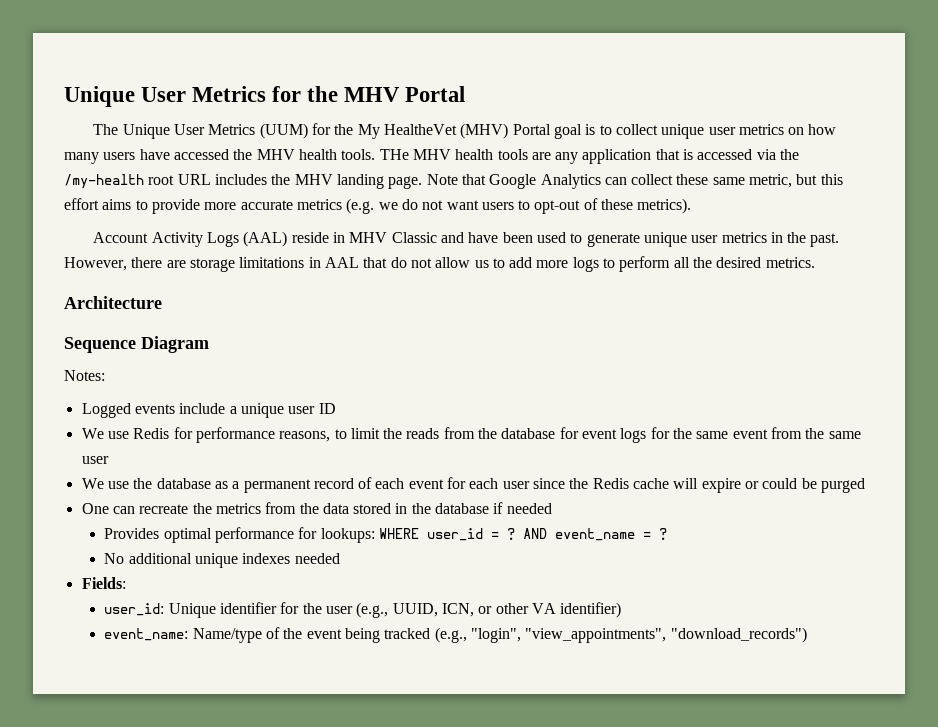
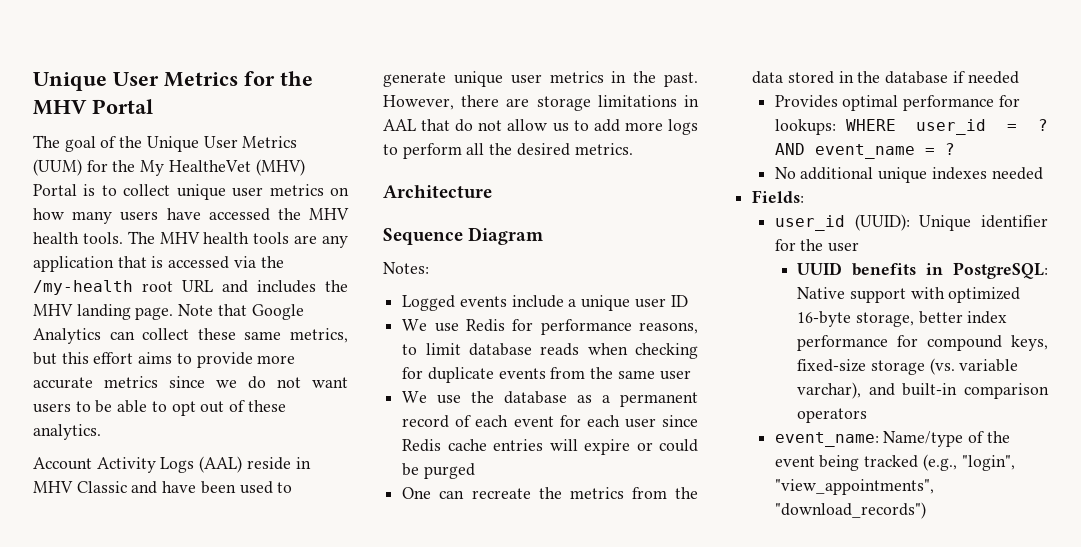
- The Unique User Metrics (UUM) for the My HealtheVet (MHV) Portal goal is to collect unique user metrics on how many users have accessed the MHV health tools.
+ The goal of the Unique User Metrics (UUM) for the My HealtheVet (MHV) Portal is to collect unique user metrics on how many users have accessed the MHV health tools.
- THe MHV health tools are any application that is accessed via the /my-health root URL includes the MHV landing page.
+ The MHV health tools are any application that is accessed via the /my-health root URL and includes the MHV landing page.
- Note that Google Analytics can collect these same metric, but this effort aims to provide more accurate metrics (e.g. we do not want users to opt-out of these metrics).
+ Note that Google Analytics can collect these same metrics, but this effort aims to provide more accurate metrics since we do not want users to be able to opt out of these analytics.
- We use Redis for performance reasons, to limit the reads from the database for event logs for the same event from the same user
+ We use Redis for performance reasons, to limit database reads when checking for duplicate events from the same user
- We use the database as a permanent record of each event for each user since the Redis cache will expire or could be purged
+ We use the database as a permanent record of each event for each user since Redis cache entries will expire or could be purged
- user_id: Unique identifier for the user (e.g., UUID, ICN, or other VA identifier)
+ user_id (UUID): Unique identifier for the user
+ UUID benefits in PostgreSQL: Native support with optimized 16-byte storage, better index performance for compound keys, fixed-size storage (vs. variable varchar), and built-in comparison operators

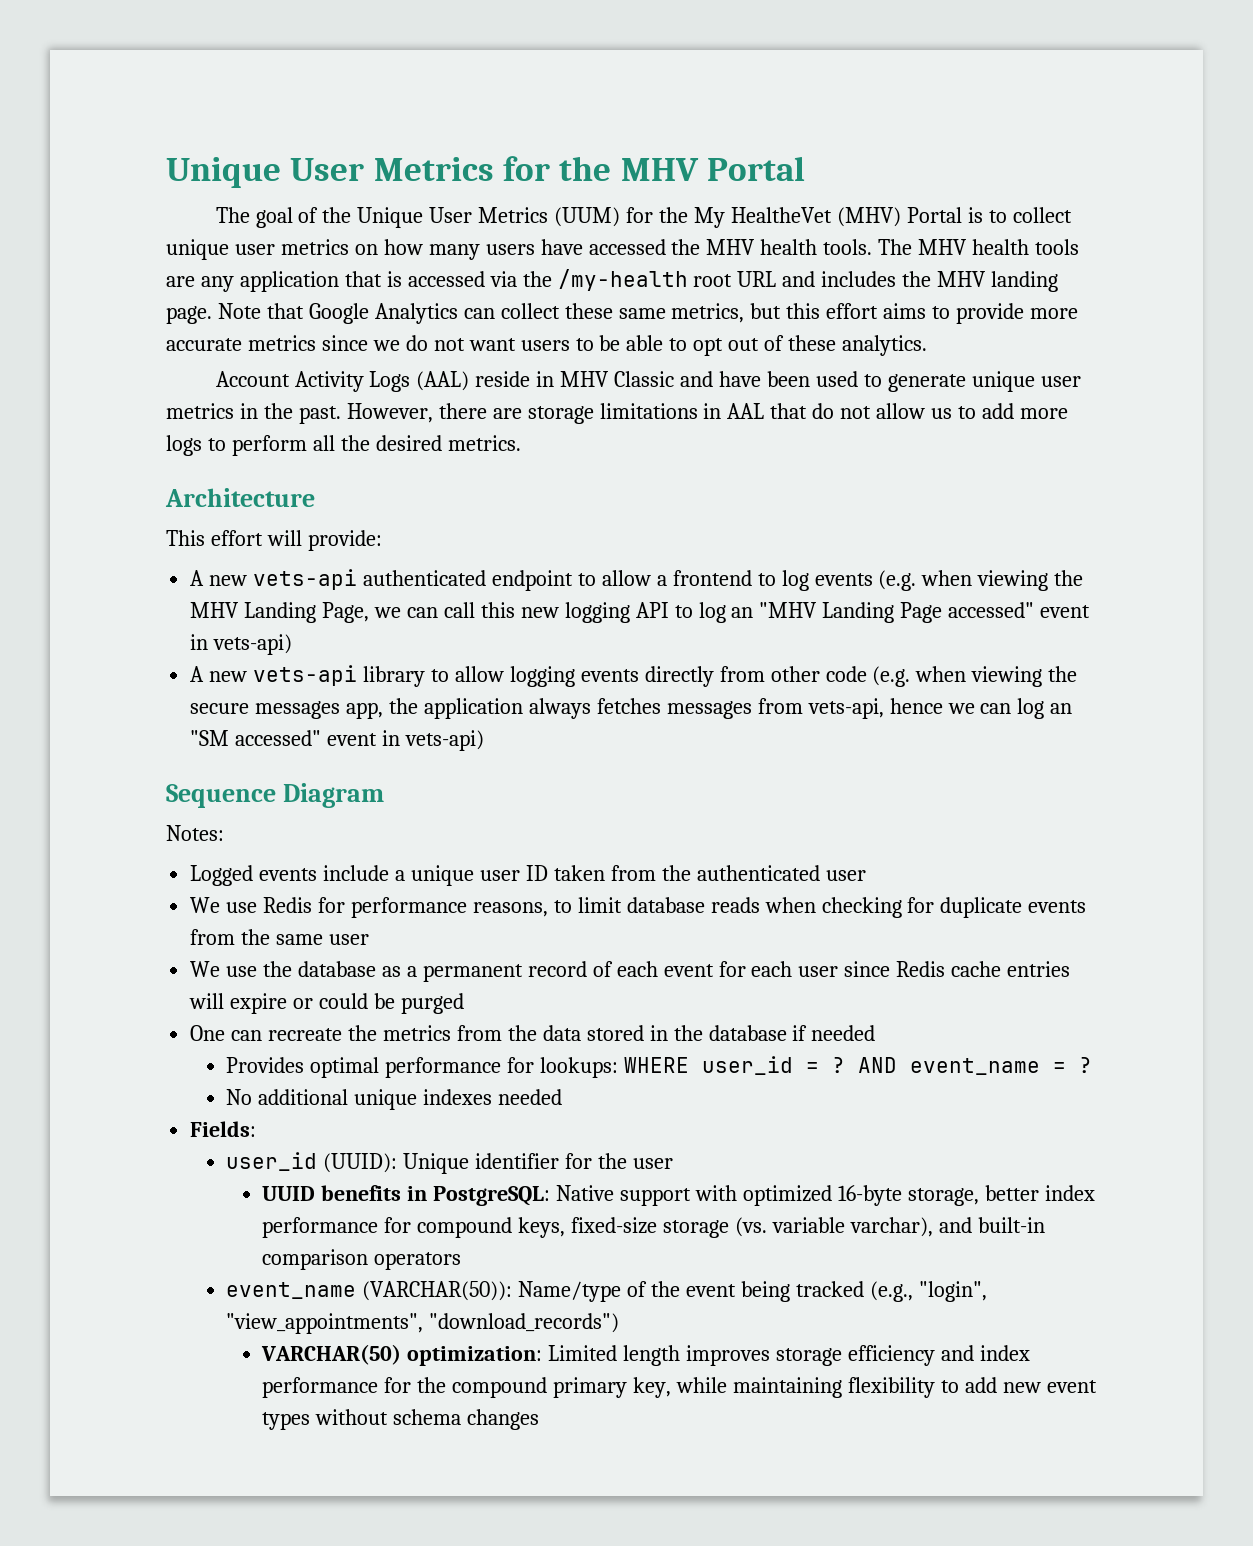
+ This effort will provide:
+ A new vets-api authenticated endpoint to allow a frontend to log events (e.g. when viewing the MHV Landing Page, we can call this new logging API to log an "MHV Landing Page accessed" event in vets-api)
+ A new vets-api library to allow logging events directly from other code (e.g. when viewing the secure messages app, the application always fetches messages from vets-api, hence we can log an "SM accessed" event in vets-api)
- Logged events include a unique user ID
+ Logged events include a unique user ID taken from the authenticated user
- event_name: Name/type of the event being tracked (e.g., "login", "view_appointments", "download_records")
+ event_name (VARCHAR(50)): Name/type of the event being tracked (e.g., "login", "view_appointments", "download_records")
+ VARCHAR(50) optimization: Limited length improves storage efficiency and index performance for the compound primary key, while maintaining flexibility to add new event types without schema changes

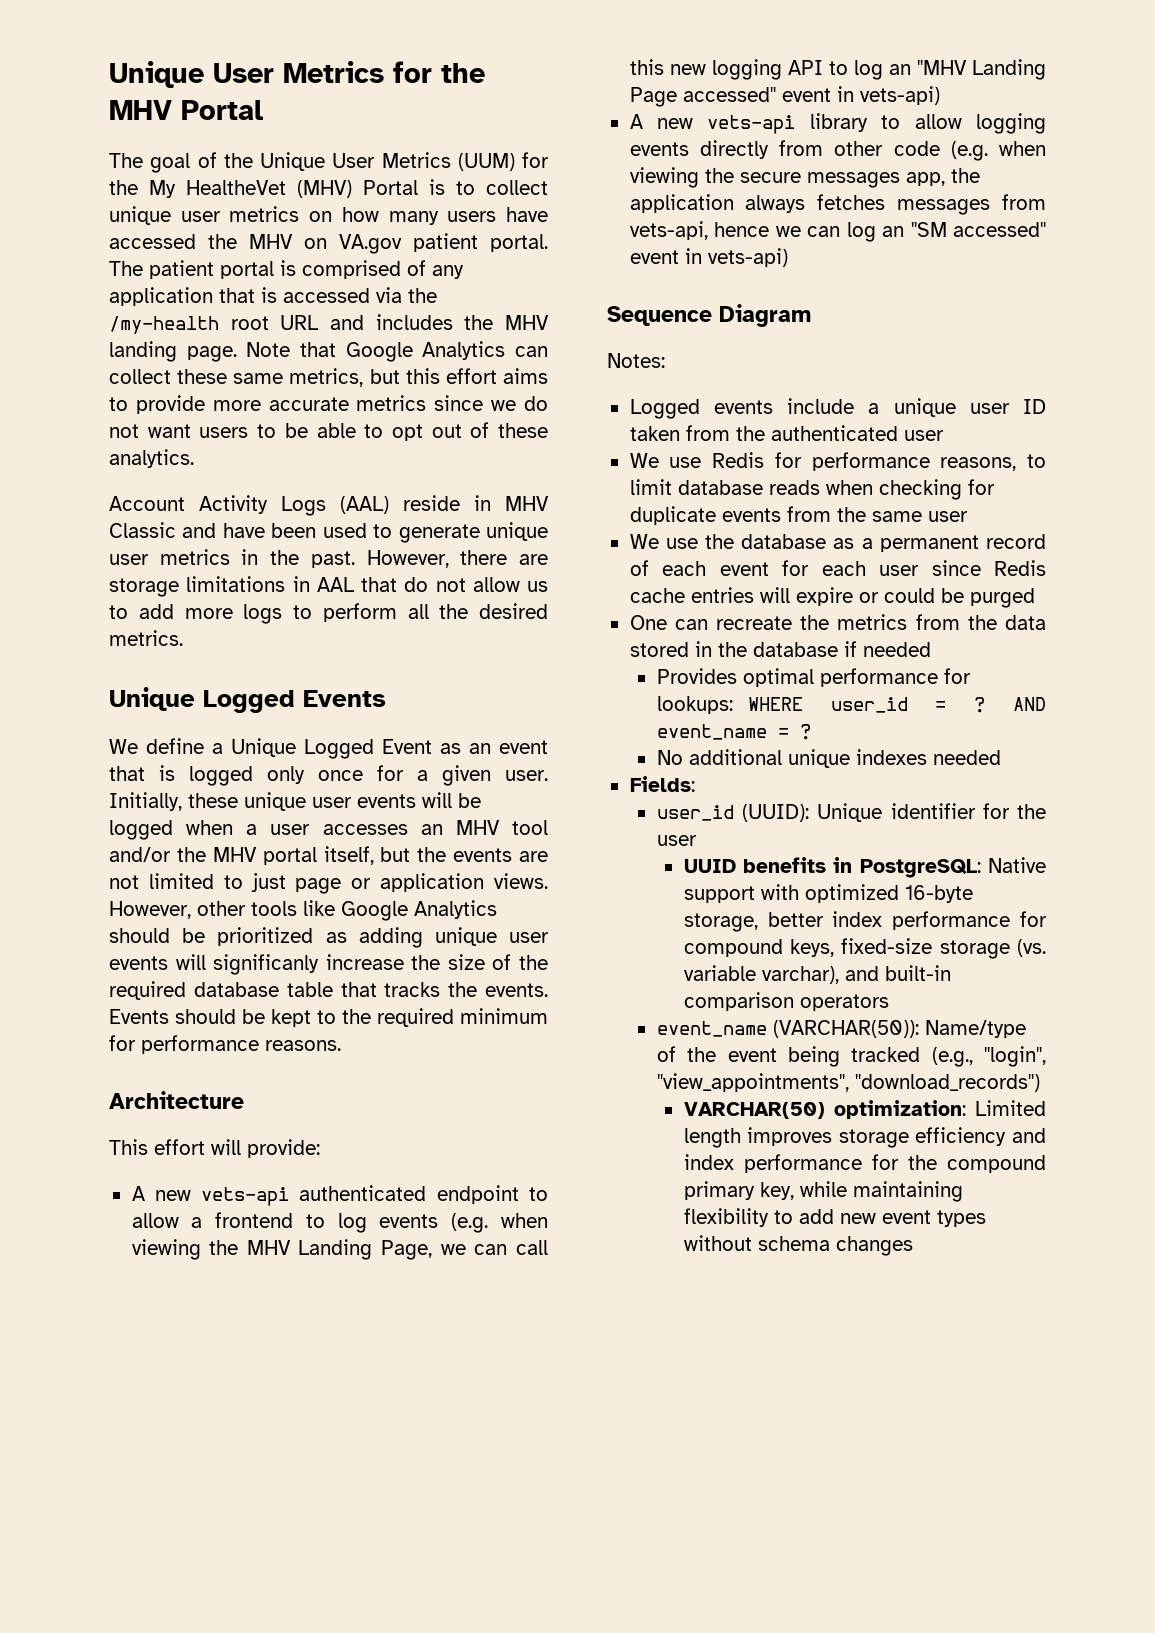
- The goal of the Unique User Metrics (UUM) for the My HealtheVet (MHV) Portal is to collect unique user metrics on how many users have accessed the MHV health tools. The MHV health tools are any application that is accessed via the /my-health root URL and includes the MHV landing page.
+ The goal of the Unique User Metrics (UUM) for the My HealtheVet (MHV) Portal is to collect unique user metrics on how many users have accessed the MHV on VA.gov patient portal. The patient portal is comprised of any application that is accessed via the /my-health root URL and includes the MHV landing page.
+ Unique Logged Events
+ We define a Unique Logged Event as an event that is logged only once for a given user. Initially, these unique user events will be logged when a user accesses an MHV tool and/or the MHV portal itself, but the events are not limited to just page or application views. However, other tools like Google Analytics should be prioritized as adding unique user events will significanly increase the size of the required database table that tracks the events. Events should be kept to the required minimum for performance reasons.

